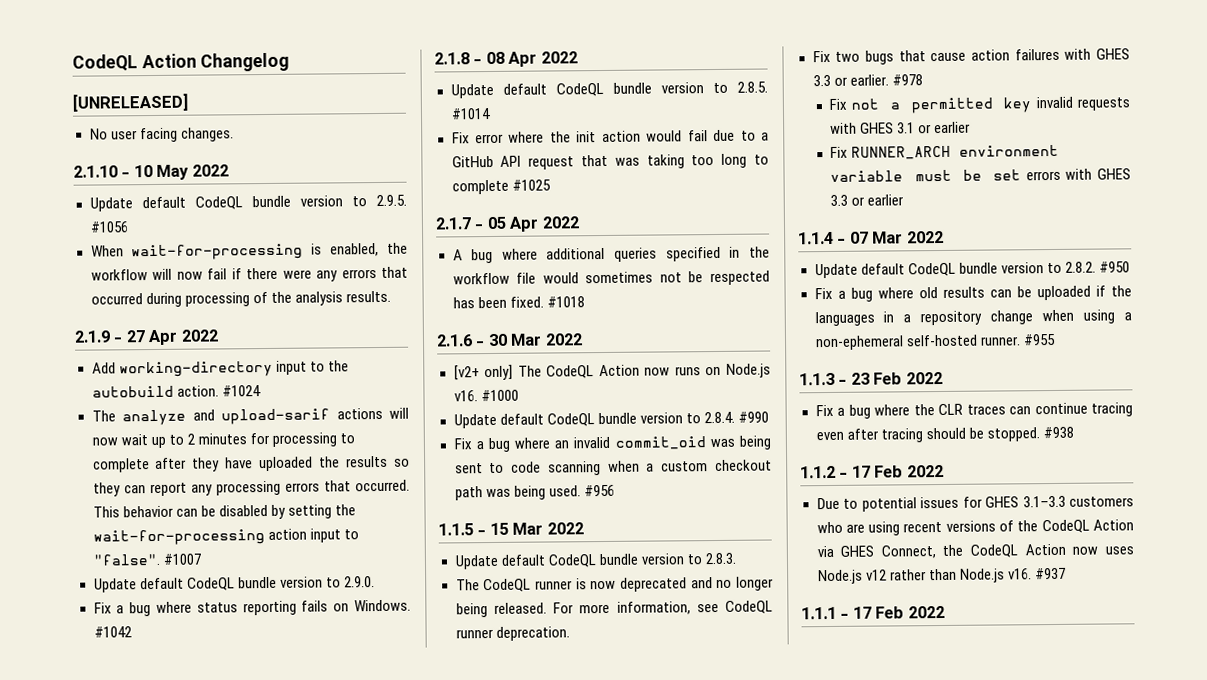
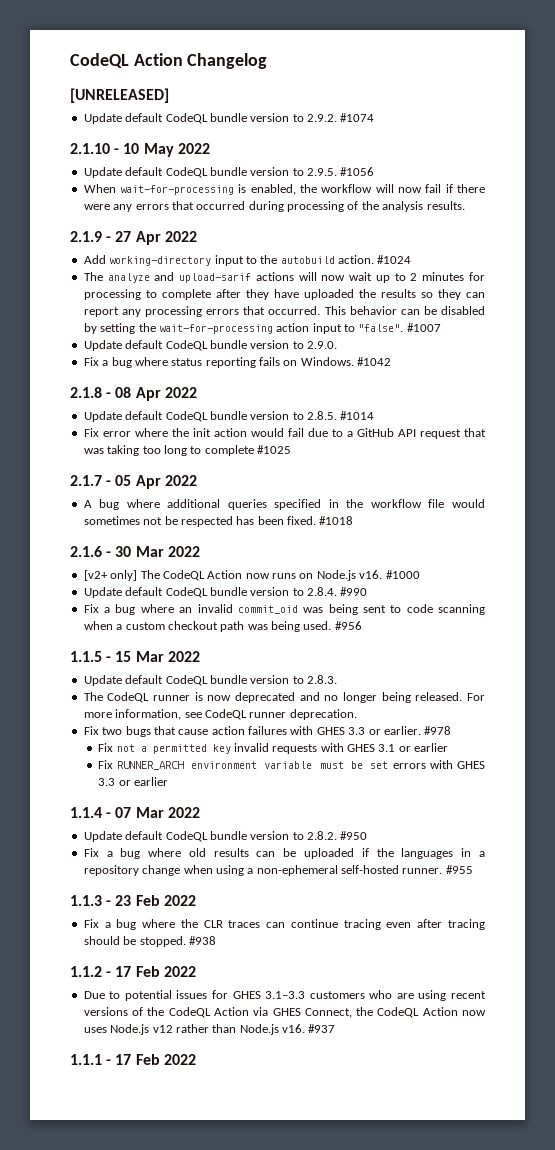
- No user facing changes.
+ Update default CodeQL bundle version to 2.9.2. #1074

